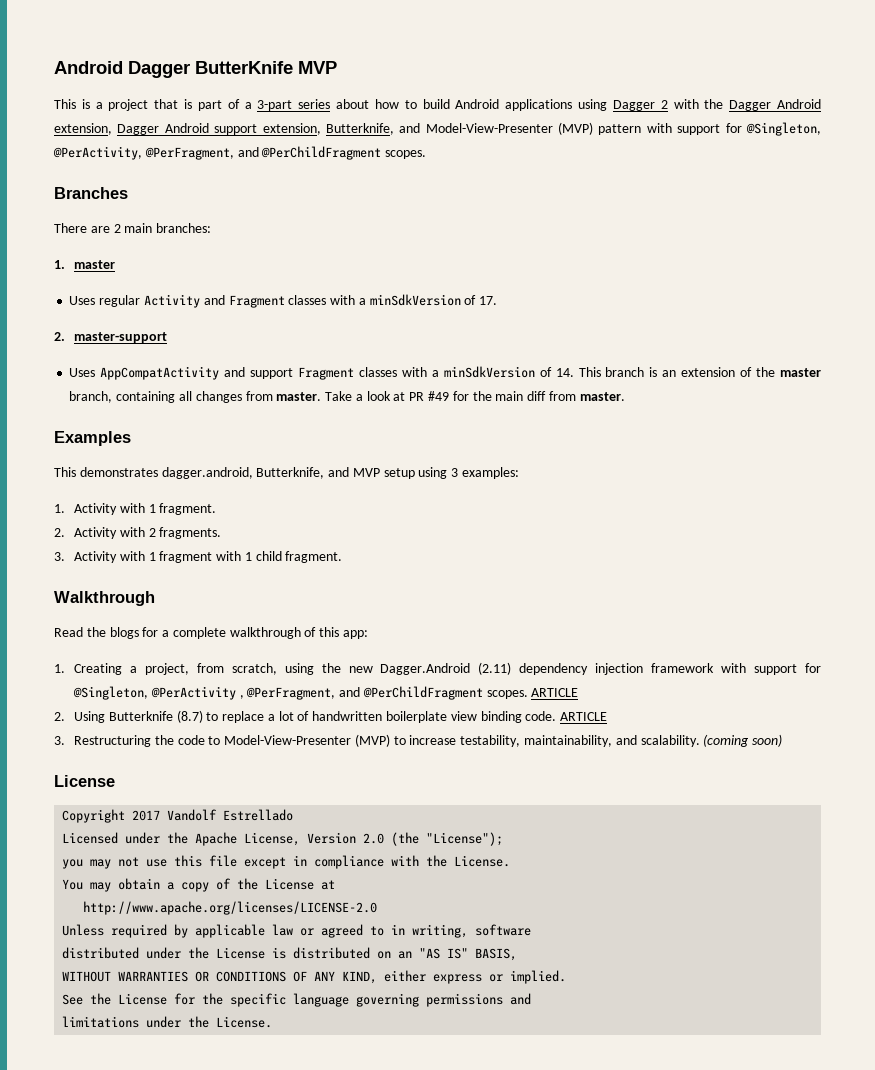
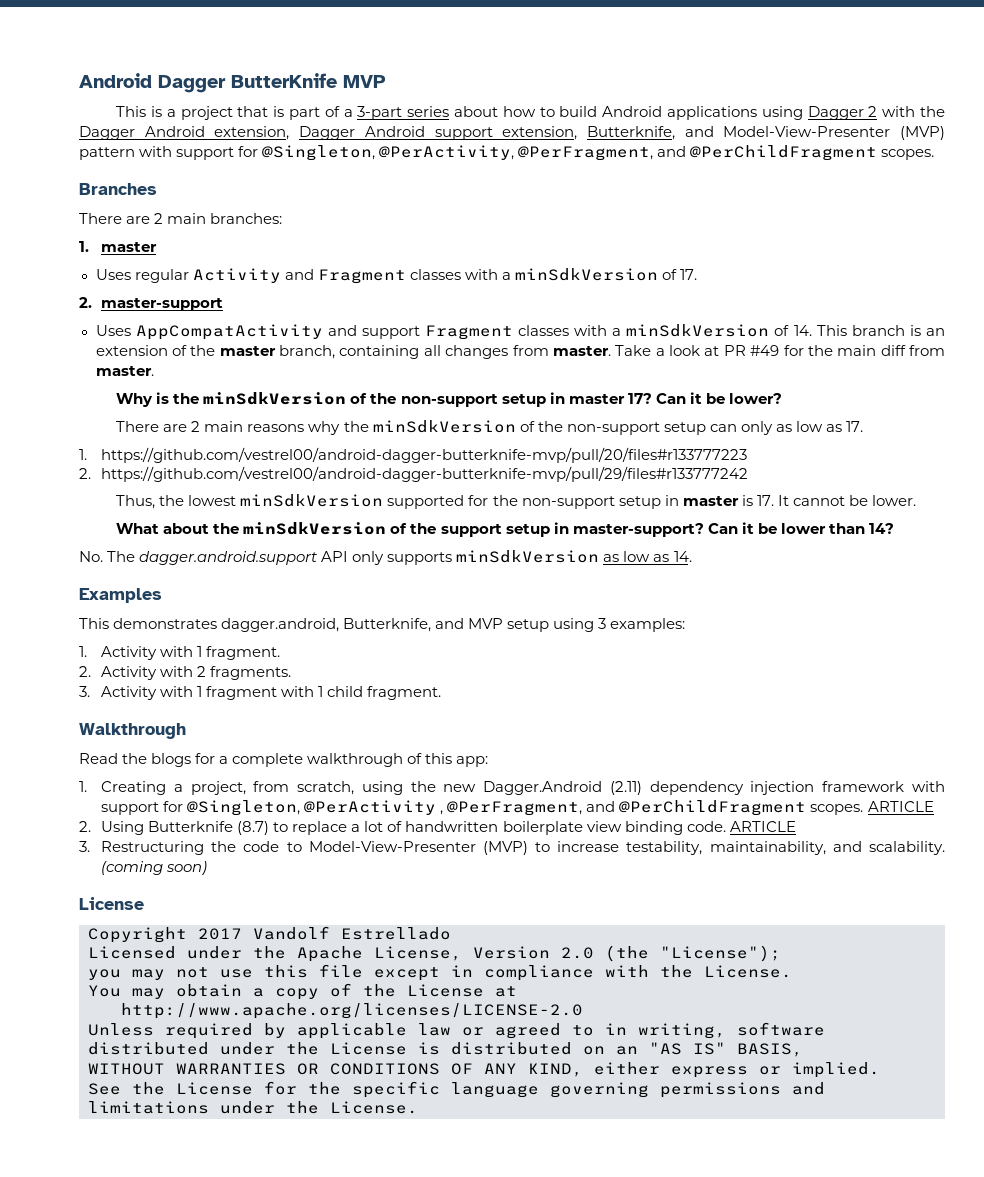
+ Why is the minSdkVersion of the non-support setup in master 17? Can it be lower?
+ There are 2 main reasons why the minSdkVersion of the non-support setup can only as low as 17.
+ 1. https://github.com/vestrel00/android-dagger-butterknife-mvp/pull/20/files#r133777223
+ 2. https://github.com/vestrel00/android-dagger-butterknife-mvp/pull/29/files#r133777242
+ Thus, the lowest minSdkVersion supported for the non-support setup in master is 17. It cannot be lower.
+ What about the minSdkVersion of the support setup in master-support? Can it be lower than 14?
+ No. The dagger.android.support API only supports minSdkVersion as low as 14.

